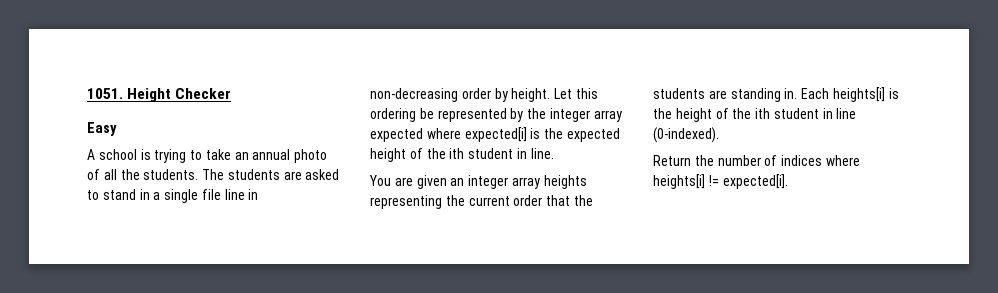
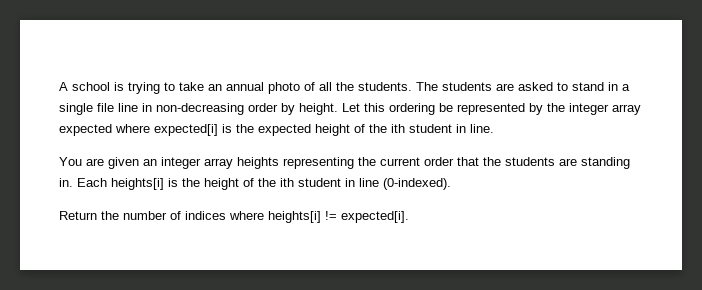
- 1051. Height Checker
- Easy

